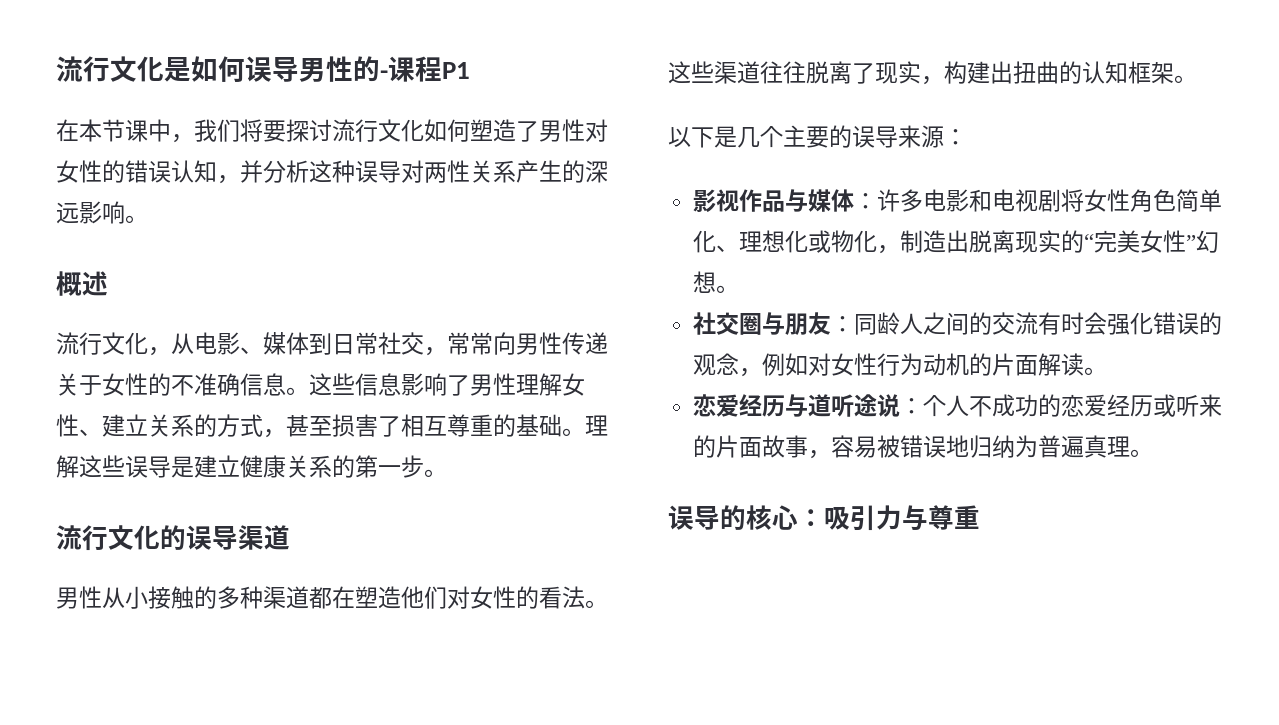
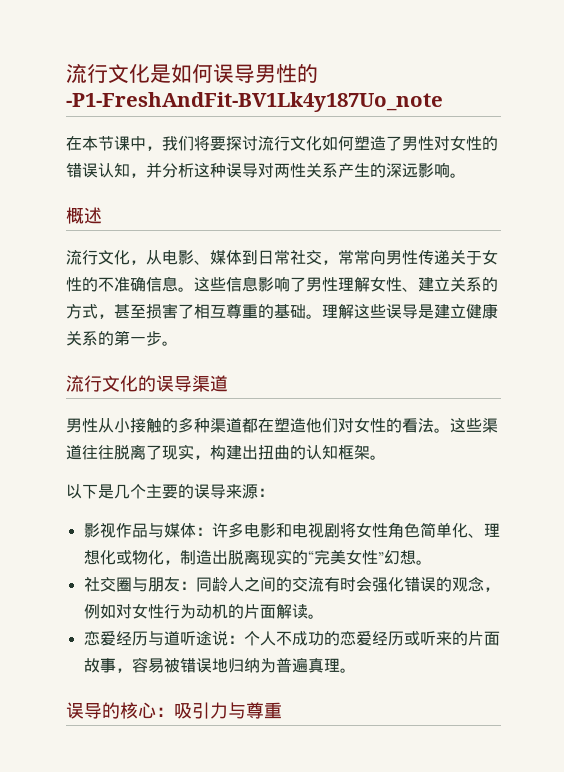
- 流行文化是如何误导男性的-课程P1
+ 流行文化是如何误导男性的-P1-FreshAndFit-BV1Lk4y187Uo_note

